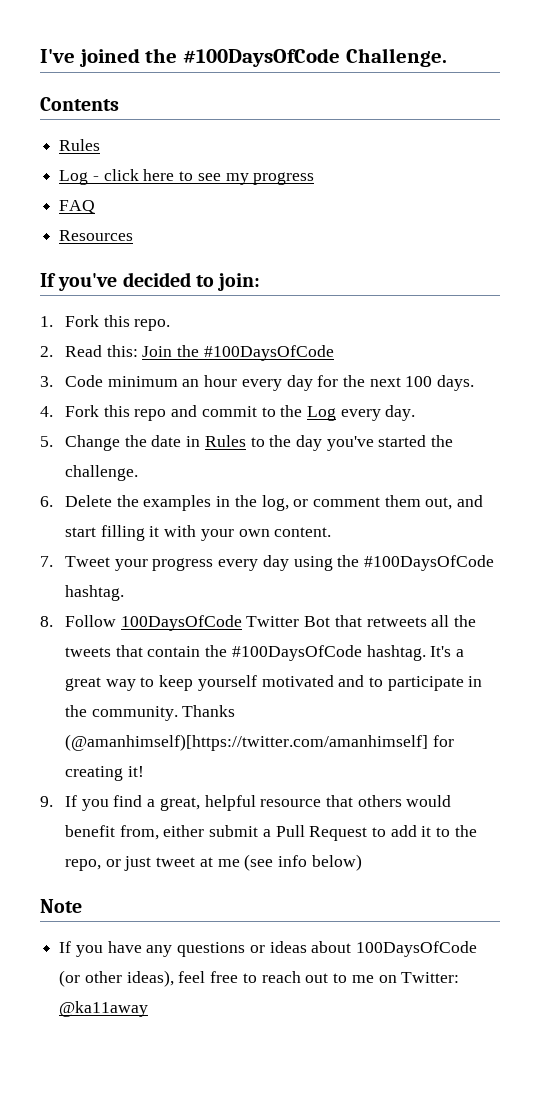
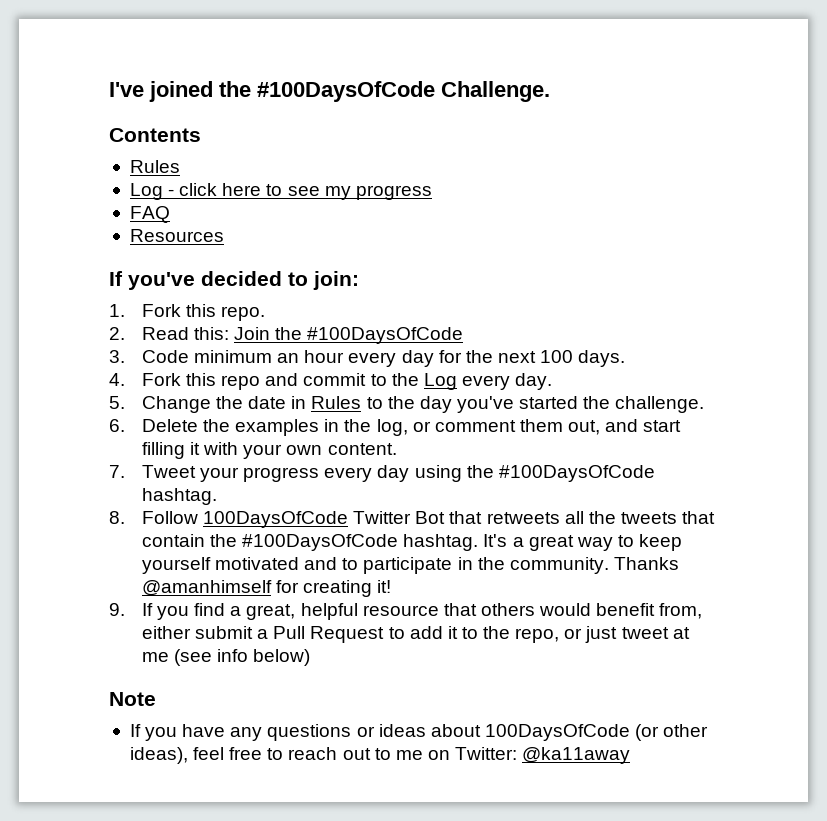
- Thanks (@amanhimself)[https://twitter.com/amanhimself] for creating it!
+ Thanks @amanhimself for creating it!

